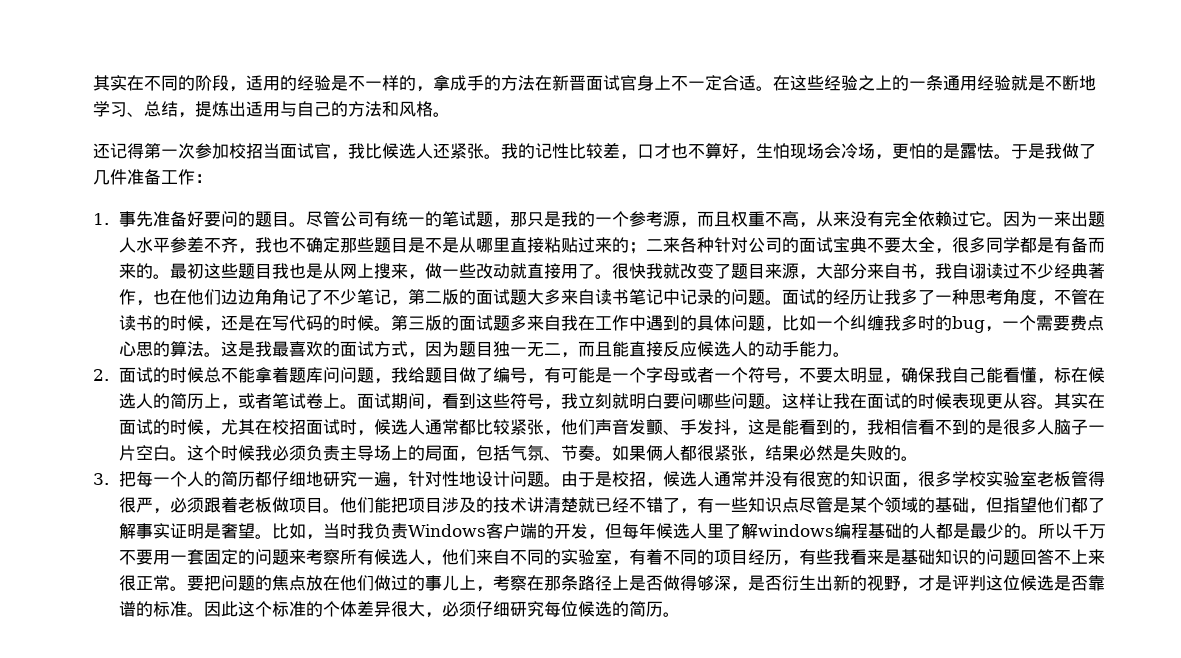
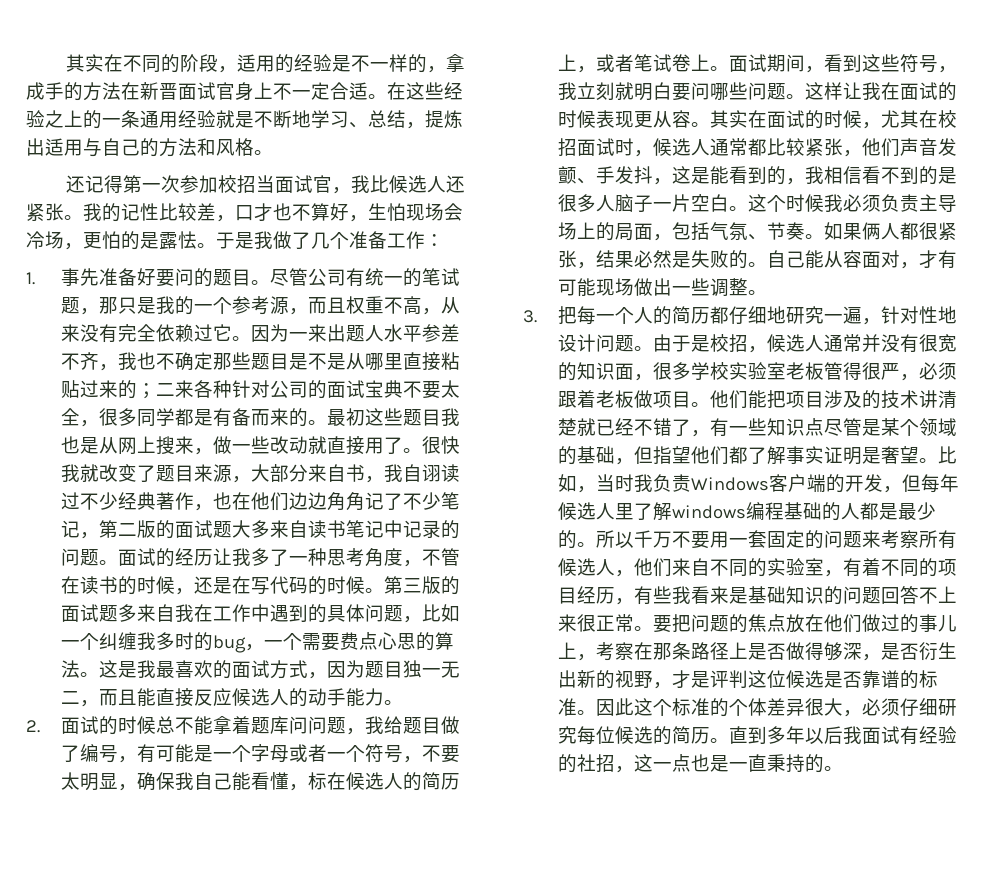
- 于是我做了几件准备工作：
+ 于是我做了几个准备工作：
+ 自己能从容面对，才有可能现场做出一些调整。
+ 直到多年以后我面试有经验的社招，这一点也是一直秉持的。

